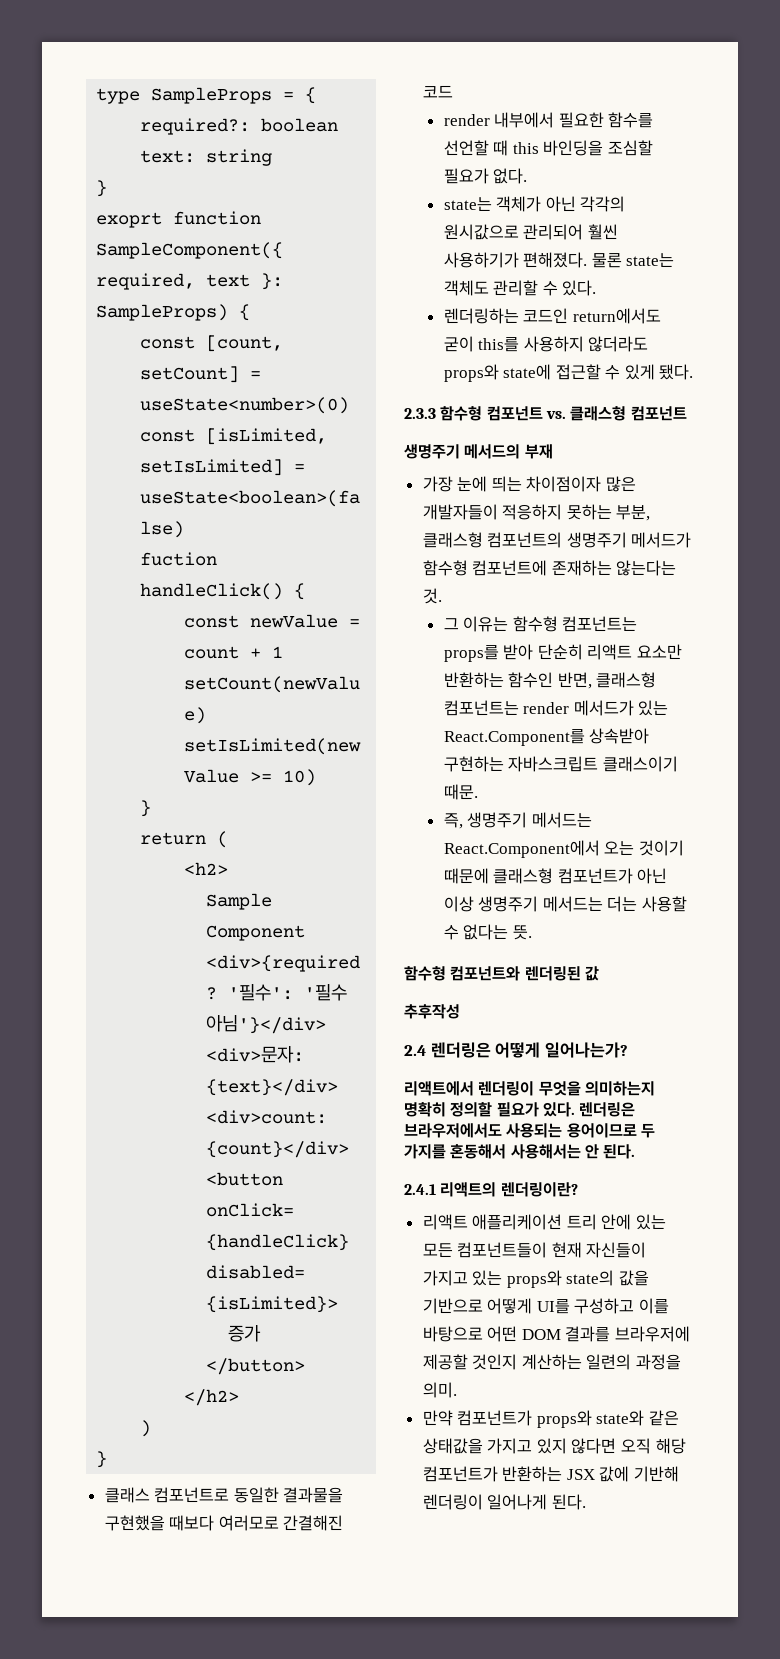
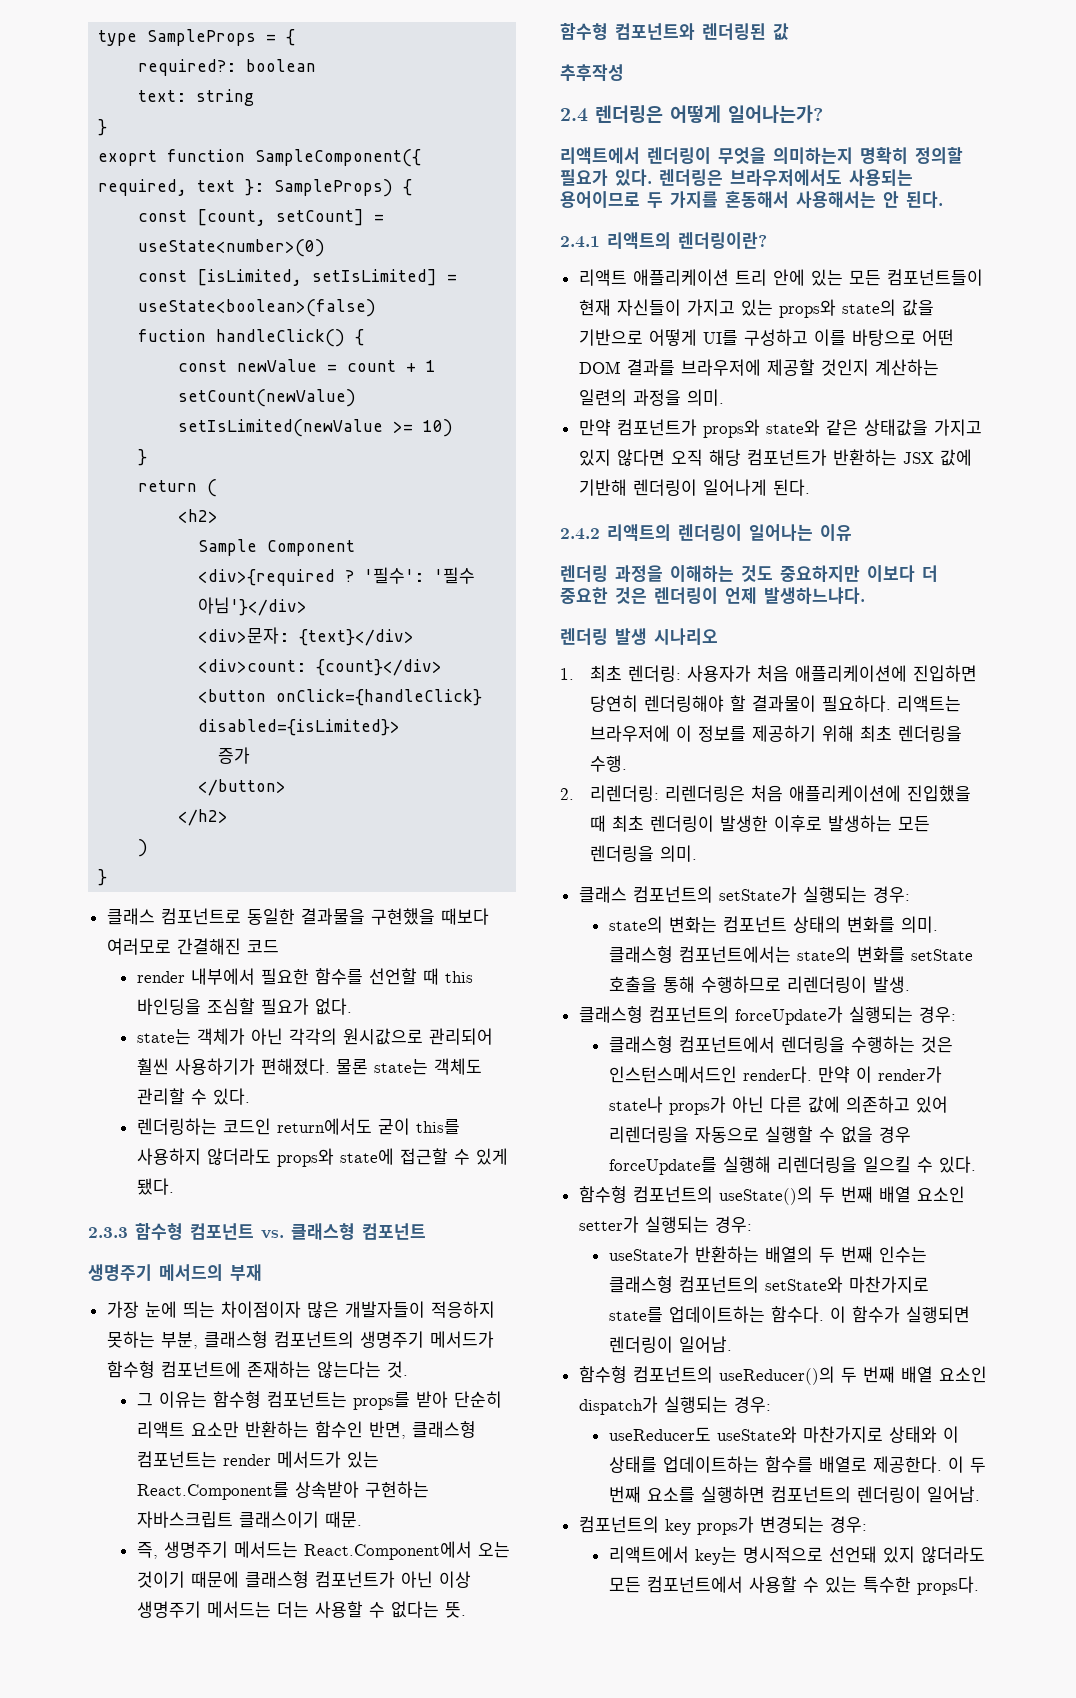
+ 2.4.2 리액트의 렌더링이 일어나는 이유
+ 렌더링 과정을 이해하는 것도 중요하지만 이보다 더 중요한 것은 렌더링이 언제 발생하느냐다.
+ 렌더링 발생 시나리오
+ 1. 최초 렌더링: 사용자가 처음 애플리케이션에 진입하면 당연히 렌더링해야 할 결과물이 필요하다. 리액트는 브라우저에 이 정보를 제공하기 위해 최초 렌더링을 수행.
+ 2. 리렌더링: 리렌더링은 처음 애플리케이션에 진입했을 때 최초 렌더링이 발생한 이후로 발생하는 모든 렌더링을 의미.
+ 클래스 컴포넌트의 setState가 실행되는 경우:
+ state의 변화는 컴포넌트 상태의 변화를 의미. 클래스형 컴포넌트에서는 state의 변화를 setState 호출을 통해 수행하므로 리렌더링이 발생.
+ 클래스형 컴포넌트의 forceUpdate가 실행되는 경우:
+ 클래스형 컴포넌트에서 렌더링을 수행하는 것은 인스턴스메서드인 render다. 만약 이 render가 state나 props가 아닌 다른 값에 의존하고 있어 리렌더링을 자동으로 실행할 수 없을 경우 forceUpdate를 실행해 리렌더링을 일으킬 수 있다.
+ 함수형 컴포넌트의 useState()의 두 번째 배열 요소인 setter가 실행되는 경우:
+ useState가 반환하는 배열의 두 번째 인수는 클래스형 컴포넌트의 setState와 마찬가지로 state를 업데이트하는 함수다. 이 함수가 실행되면 렌더링이 일어남.
+ 함수형 컴포넌트의 useReducer()의 두 번째 배열 요소인 dispatch가 실행되는 경우:
+ useReducer도 useState와 마찬가지로 상태와 이 상태를 업데이트하는 함수를 배열로 제공한다. 이 두 번째 요소를 실행하면 컴포넌트의 렌더링이 일어남.
+ 컴포넌트의 key props가 변경되는 경우:
+ 리액트에서 key는 명시적으로 선언돼 있지 않더라도 모든 컴포넌트에서 사용할 수 있는 특수한 props다.

